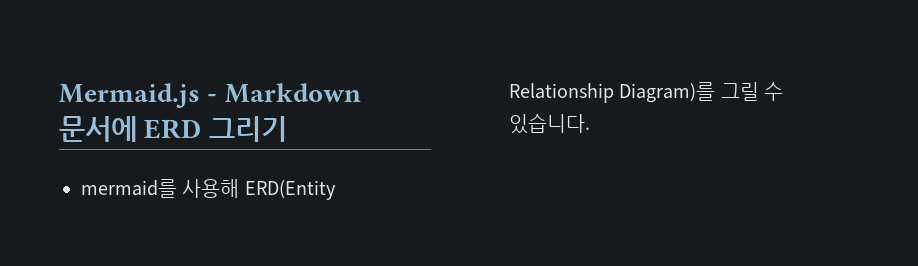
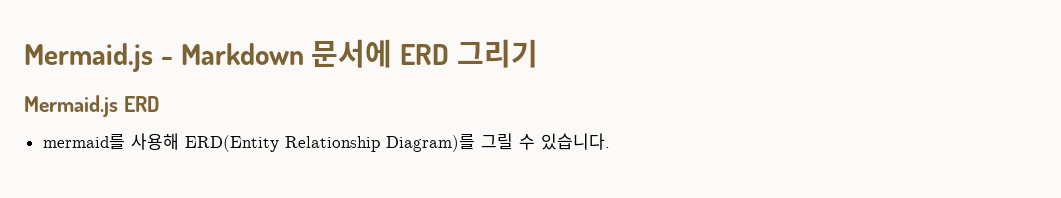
+ Mermaid.js ERD

